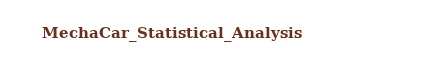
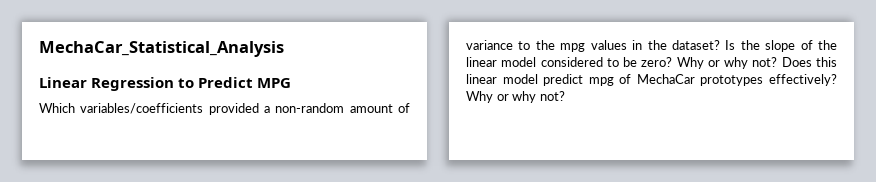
+ Linear Regression to Predict MPG
+ Which variables/coefficients provided a non-random amount of variance to the mpg values in the dataset? Is the slope of the linear model considered to be zero? Why or why not? Does this linear model predict mpg of MechaCar prototypes effectively? Why or why not?

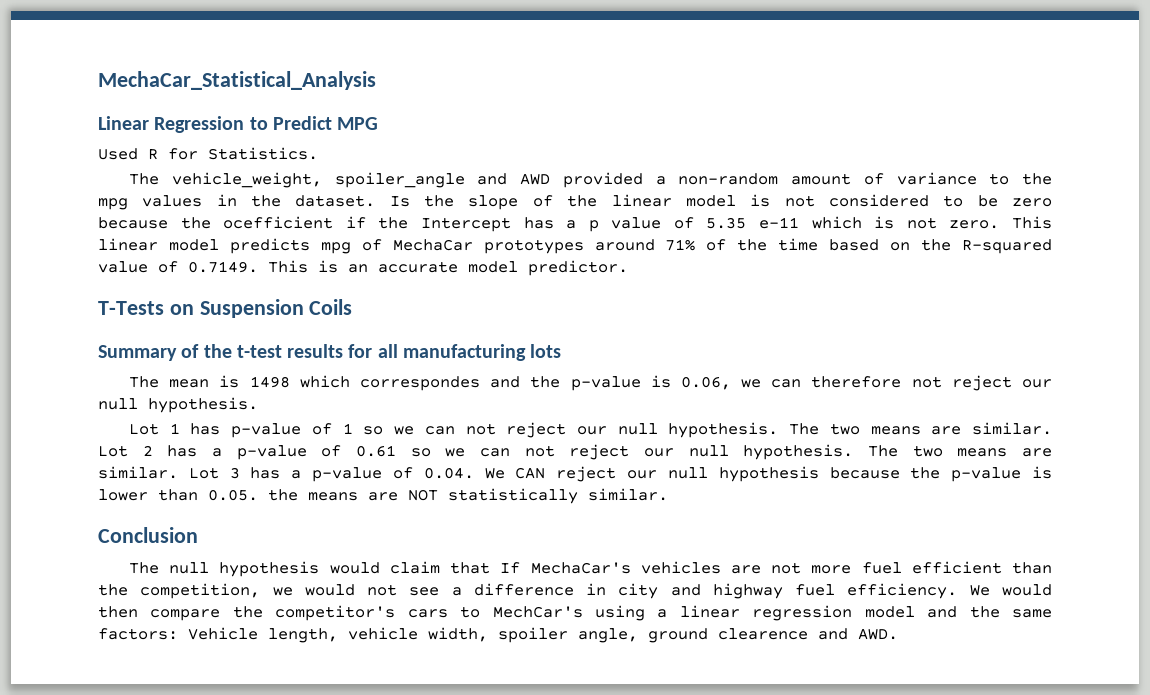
- Which variables/coefficients provided a non-random amount of variance to the mpg values in the dataset?
+ Used R for Statistics.
+ The vehicle_weight, spoiler_angle and AWD provided a non-random amount of variance to the mpg values in the dataset.
- Is the slope of the linear model considered to be zero? Why or why not? Does this linear model predict mpg of MechaCar prototypes effectively? Why or why not?
+ Is the slope of the linear model is not considered to be zero because the ocefficient if the Intercept has a p value of 5.35 e-11 which is not zero. This linear model predicts mpg of MechaCar prototypes around 71% of the time based on the R-squared value of 0.7149. This is an accurate model predictor.
+ T-Tests on Suspension Coils
+ Summary of the t-test results for all manufacturing lots
+ The mean is 1498 which correspondes and the p-value is 0.06, we can therefore not reject our null hypothesis.
+ Lot 1 has p-value of 1 so we can not reject our null hypothesis. The two means are similar. Lot 2 has a p-value of 0.61 so we can not reject our null hypothesis. The two means are similar. Lot 3 has a p-value of 0.04. We CAN reject our null hypothesis because the p-value is lower than 0.05. the means are NOT statistically similar.
+ Conclusion
+ The null hypothesis would claim that If MechaCar's vehicles are not more fuel efficient than the competition, we would not see a difference in city and highway fuel efficiency. We would then compare the competitor's cars to MechCar's using a linear regression model and the same factors: Vehicle length, vehicle width, spoiler angle, ground clearence and AWD.

